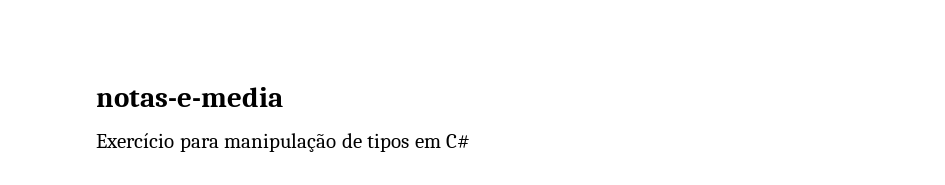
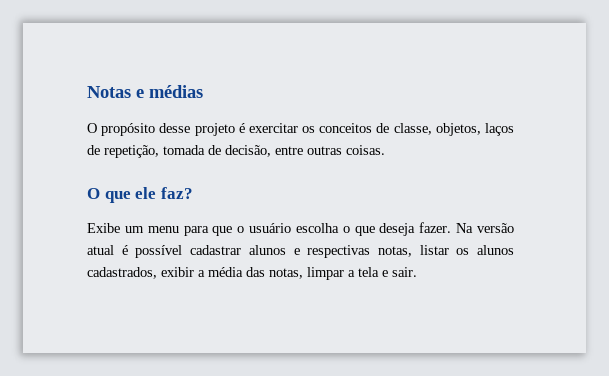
- notas-e-media
- Exercício para manipulação de tipos em C#
+ Notas e médias
+ O propósito desse projeto é exercitar os conceitos de classe, objetos, laços de repetição, tomada de decisão, entre outras coisas.
+ O que ele faz?
+ Exibe um menu para que o usuário escolha o que deseja fazer. Na versão atual é possível cadastrar alunos e respectivas notas, listar os alunos cadastrados, exibir a média das notas, limpar a tela e sair.

